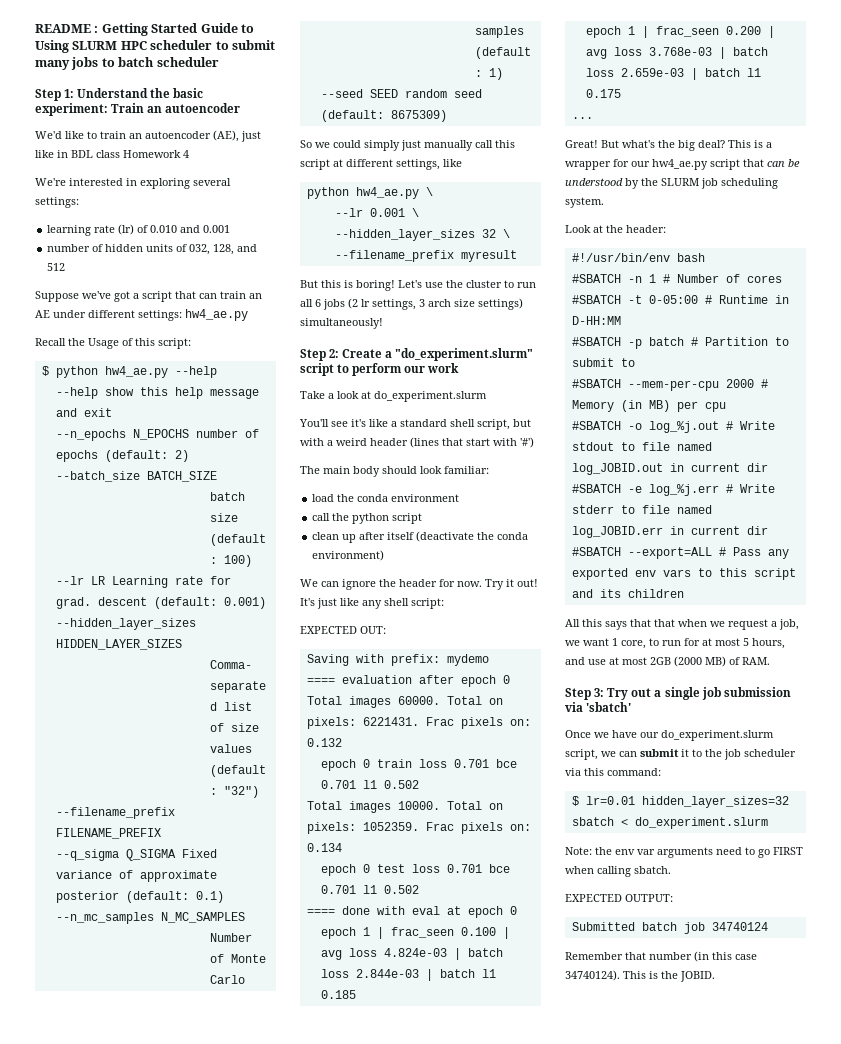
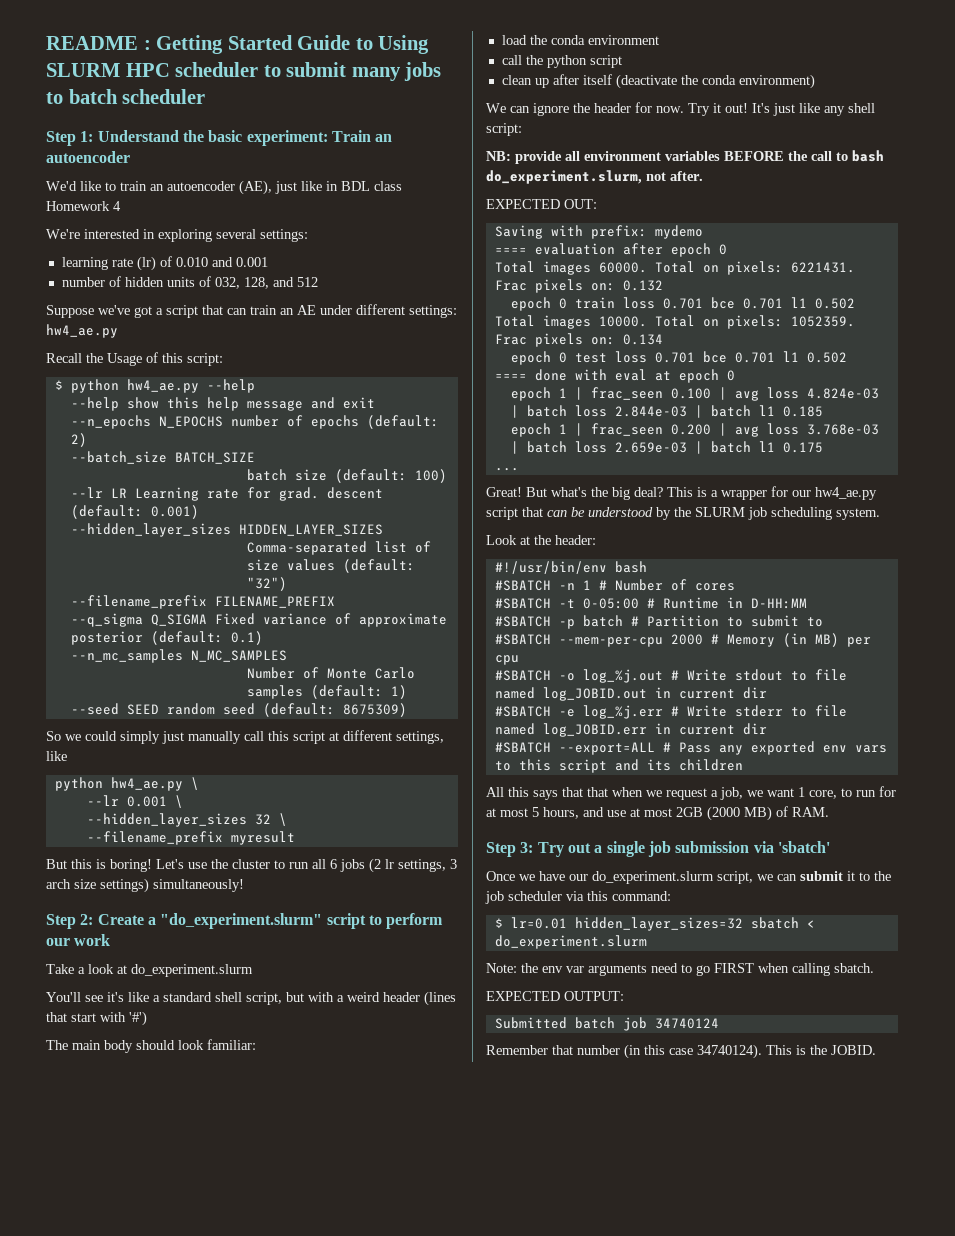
+ NB: provide all environment variables BEFORE the call to bash do_experiment.slurm, not after.

